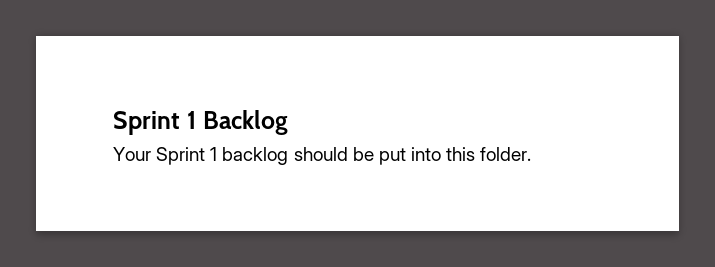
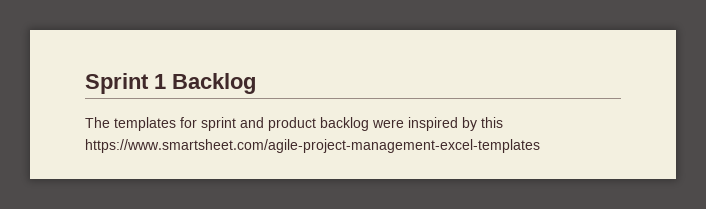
- Your Sprint 1 backlog should be put into this folder.
+ The templates for sprint and product backlog were inspired by this https://www.smartsheet.com/agile-project-management-excel-templates

